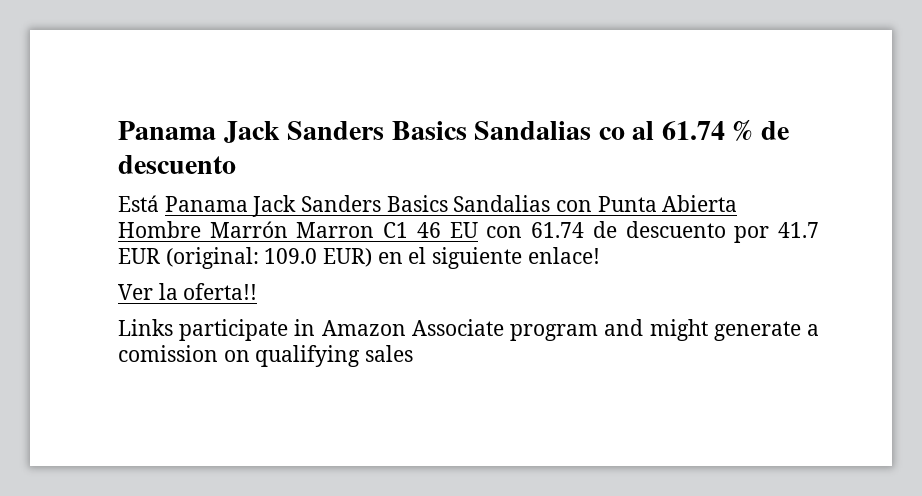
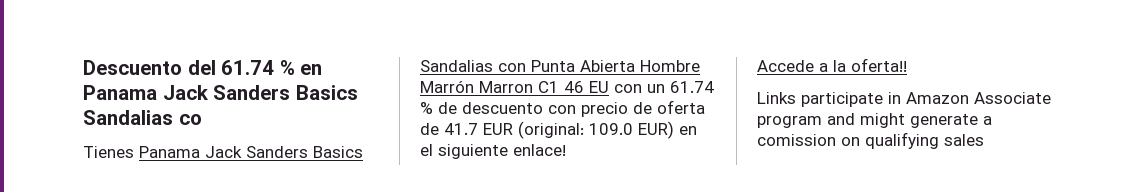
- Panama Jack Sanders Basics Sandalias co al 61.74 % de descuento
- Está Panama Jack Sanders Basics Sandalias con Punta Abierta Hombre Marrón Marron C1 46 EU con 61.74 de descuento por 41.7 EUR (original: 109.0 EUR) en el siguiente enlace!
+ Descuento del 61.74 % en Panama Jack Sanders Basics Sandalias co
+ Tienes Panama Jack Sanders Basics Sandalias con Punta Abierta Hombre Marrón Marron C1 46 EU con un 61.74 % de descuento con precio de oferta de 41.7 EUR (original: 109.0 EUR) en el siguiente enlace!
- Ver la oferta!!
+ Accede a la oferta!!

